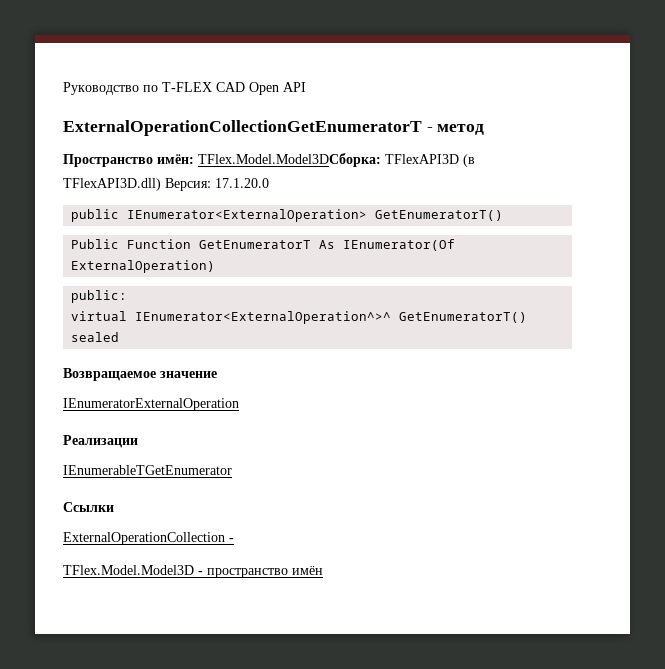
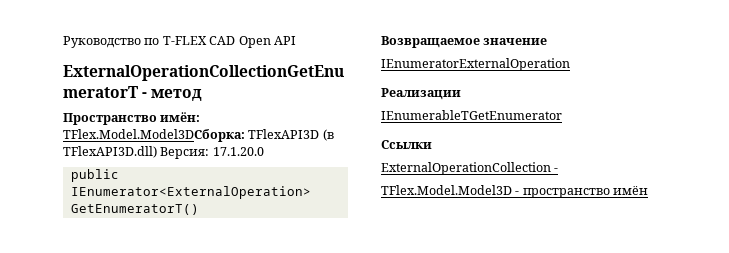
- Public Function GetEnumeratorT As IEnumerator(Of ExternalOperation)
- public:
- virtual IEnumerator<ExternalOperation^>^ GetEnumeratorT() sealed

